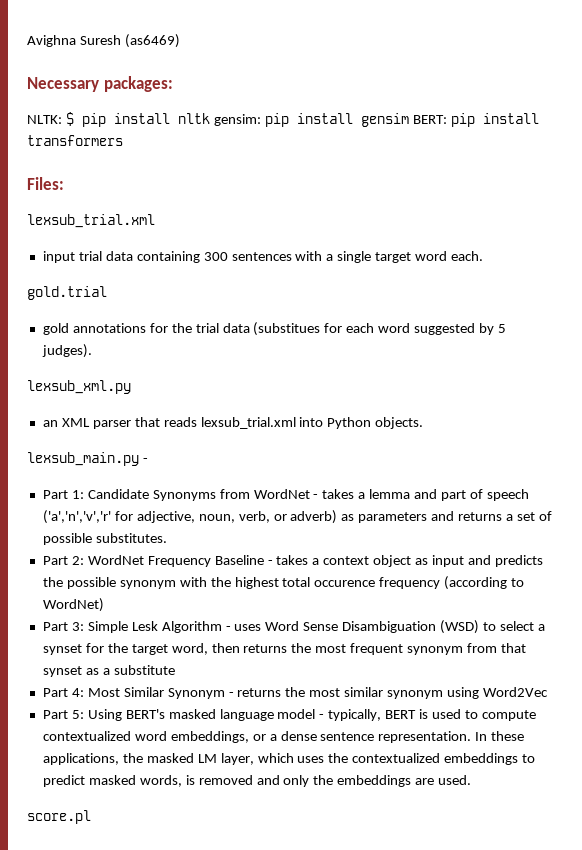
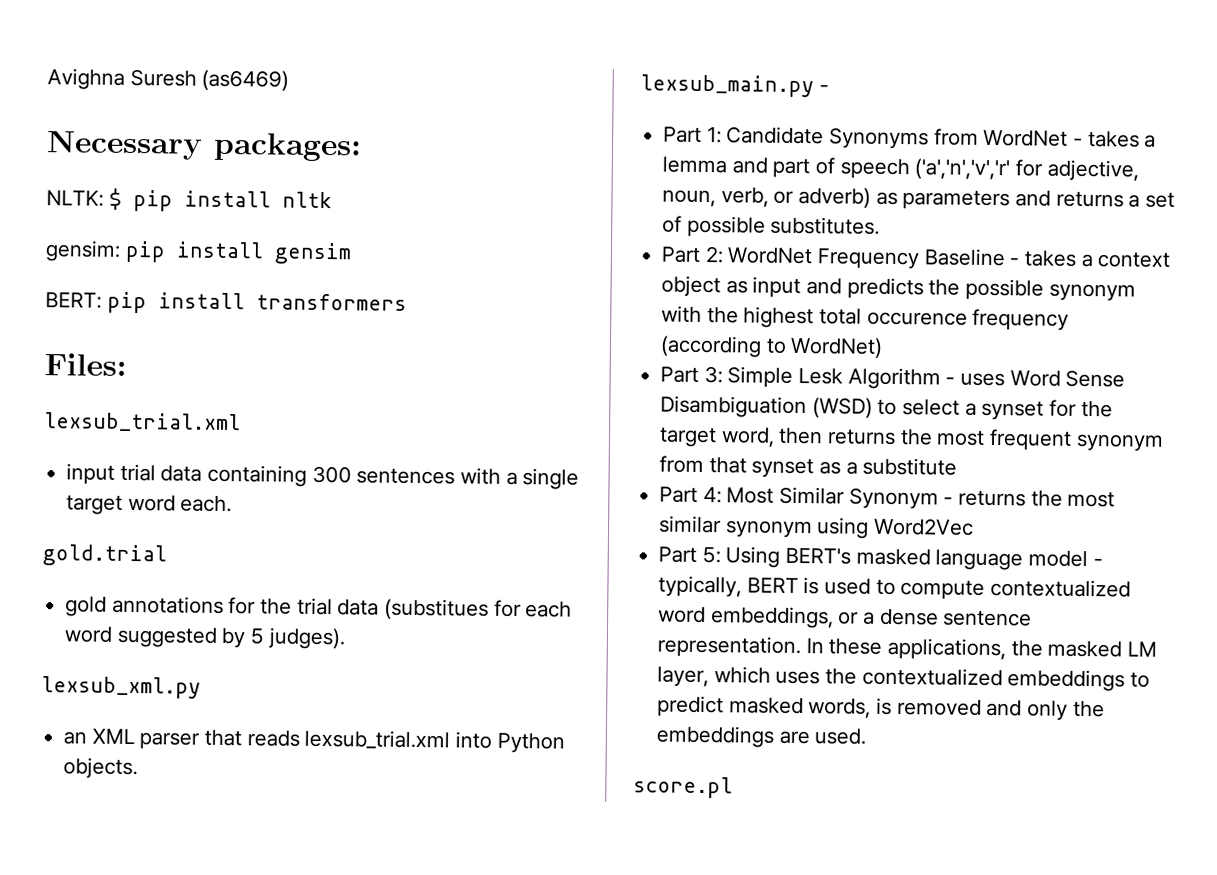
- NLTK: $ pip install nltk gensim: pip install gensim BERT: pip install transformers
+ NLTK: $ pip install nltk
+ gensim: pip install gensim
+ BERT: pip install transformers

